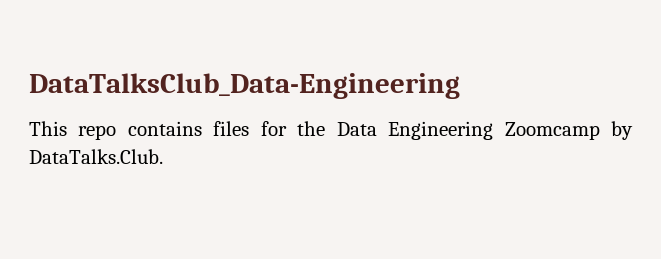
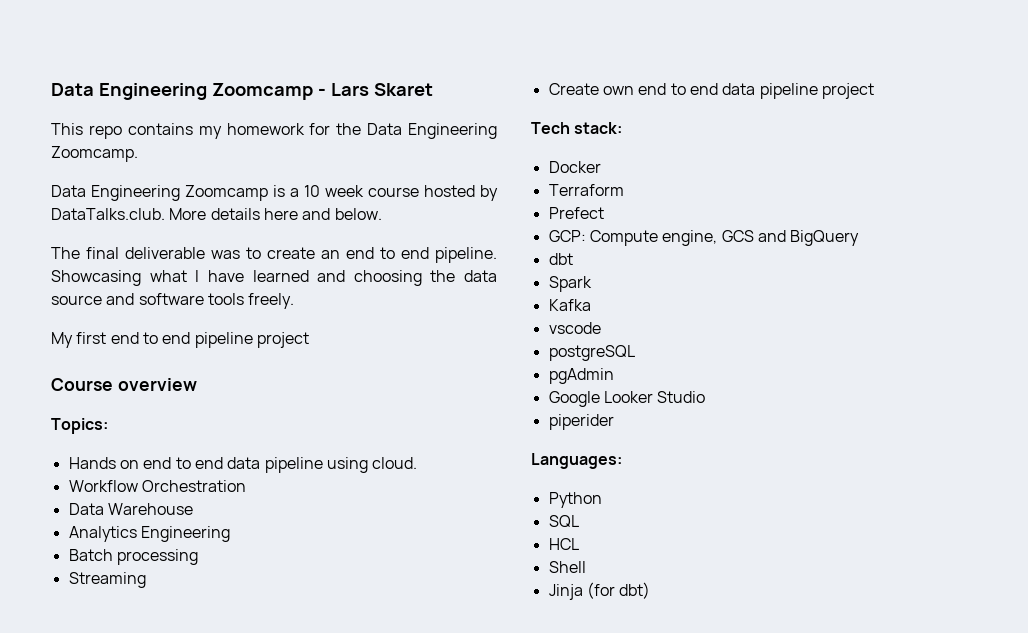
- DataTalksClub_Data-Engineering
+ Data Engineering Zoomcamp - Lars Skaret
- This repo contains files for the Data Engineering Zoomcamp by DataTalks.Club.
+ This repo contains my homework for the Data Engineering Zoomcamp.
+ Data Engineering Zoomcamp is a 10 week course hosted by DataTalks.club. More details here and below.
+ The final deliverable was to create an end to end pipeline. Showcasing what I have learned and choosing the data source and software tools freely.
+ My first end to end pipeline project
+ Course overview
+ Topics:
+ Hands on end to end data pipeline using cloud.
+ Workflow Orchestration
+ Data Warehouse
+ Analytics Engineering
+ Batch processing
+ Streaming
+ Create own end to end data pipeline project
+ Tech stack:
+ Docker
+ Terraform
+ Prefect
+ GCP: Compute engine, GCS and BigQuery
+ dbt
+ Spark
+ Kafka
+ vscode
+ postgreSQL
+ pgAdmin
+ Google Looker Studio
+ piperider
+ Languages:
+ Python
+ SQL
+ HCL
+ Shell
+ Jinja (for dbt)

